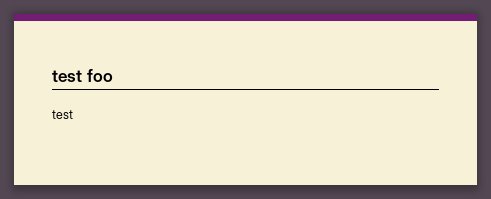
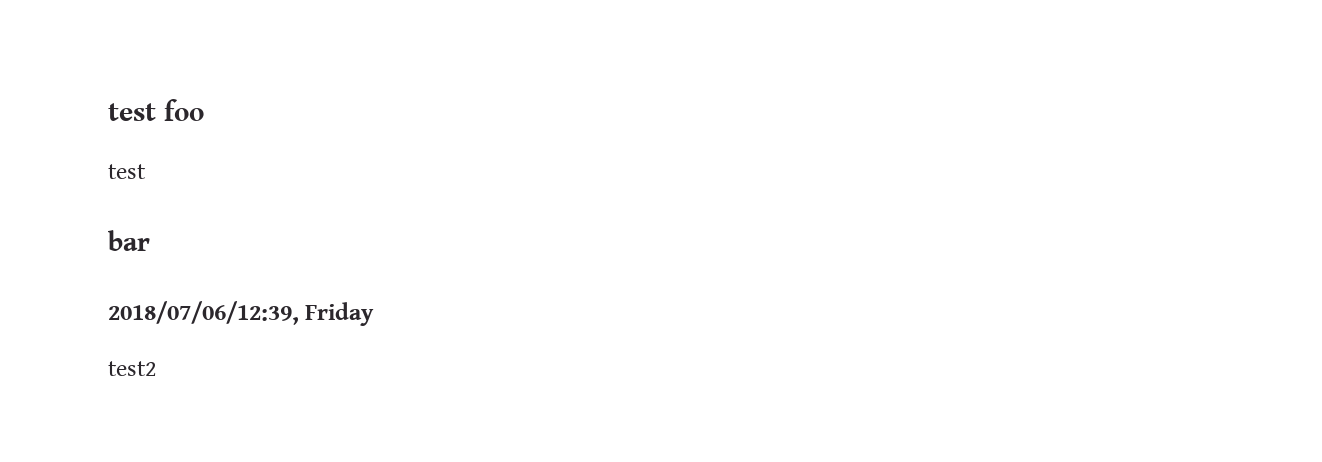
+ bar
+ 2018/07/06/12:39, Friday
+ test2

